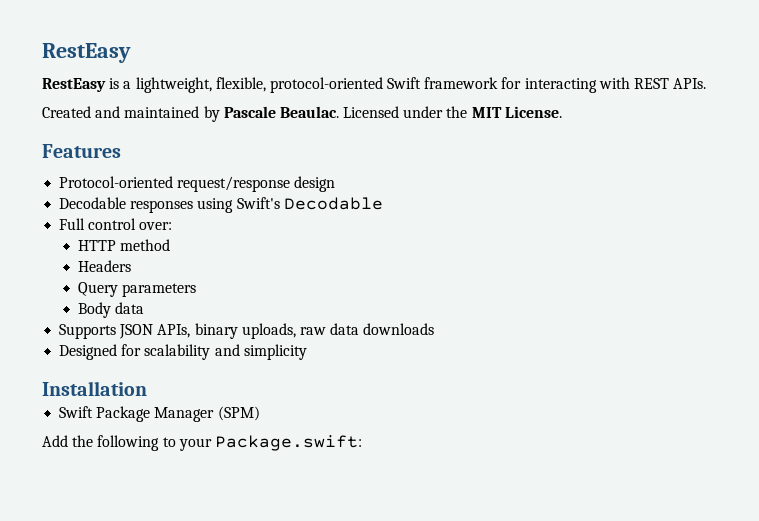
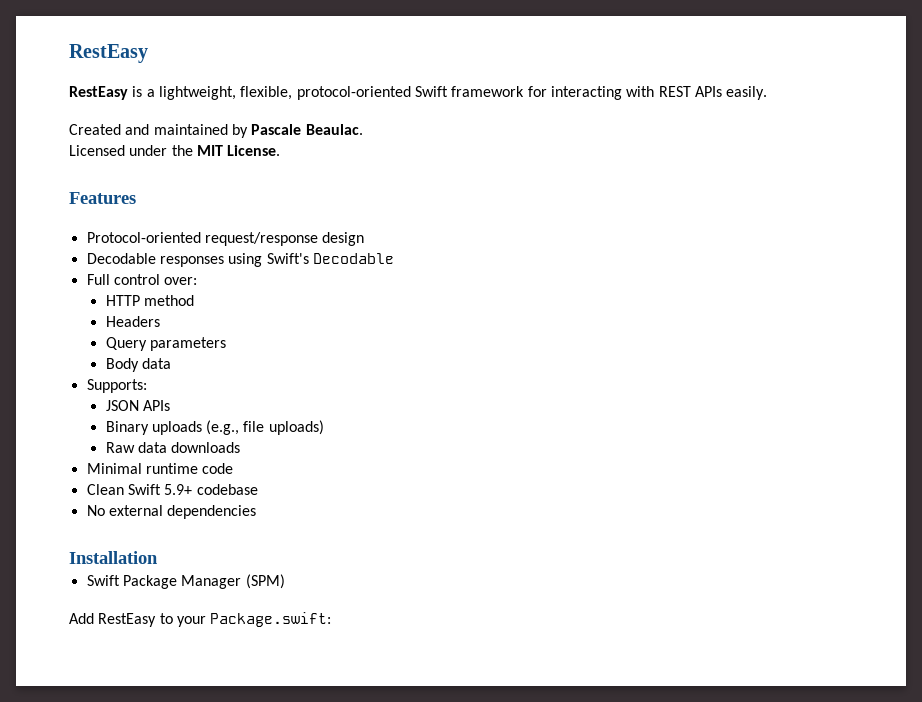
- RestEasy is a lightweight, flexible, protocol-oriented Swift framework for interacting with REST APIs.
+ RestEasy is a lightweight, flexible, protocol-oriented Swift framework for interacting with REST APIs easily.
- Created and maintained by Pascale Beaulac. Licensed under the MIT License.
+ Created and maintained by Pascale Beaulac.
+ Licensed under the MIT License.
- Supports JSON APIs, binary uploads, raw data downloads
- Designed for scalability and simplicity
+ Supports:
+ JSON APIs
+ Binary uploads (e.g., file uploads)
+ Raw data downloads
+ Minimal runtime code
+ Clean Swift 5.9+ codebase
+ No external dependencies
- Add the following to your Package.swift:
+ Add RestEasy to your Package.swift:

